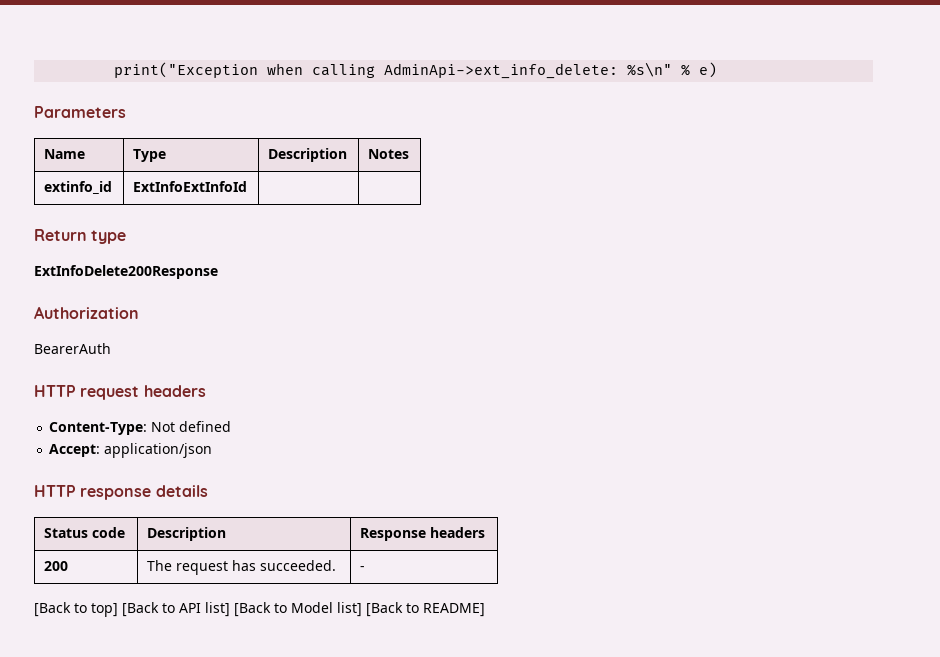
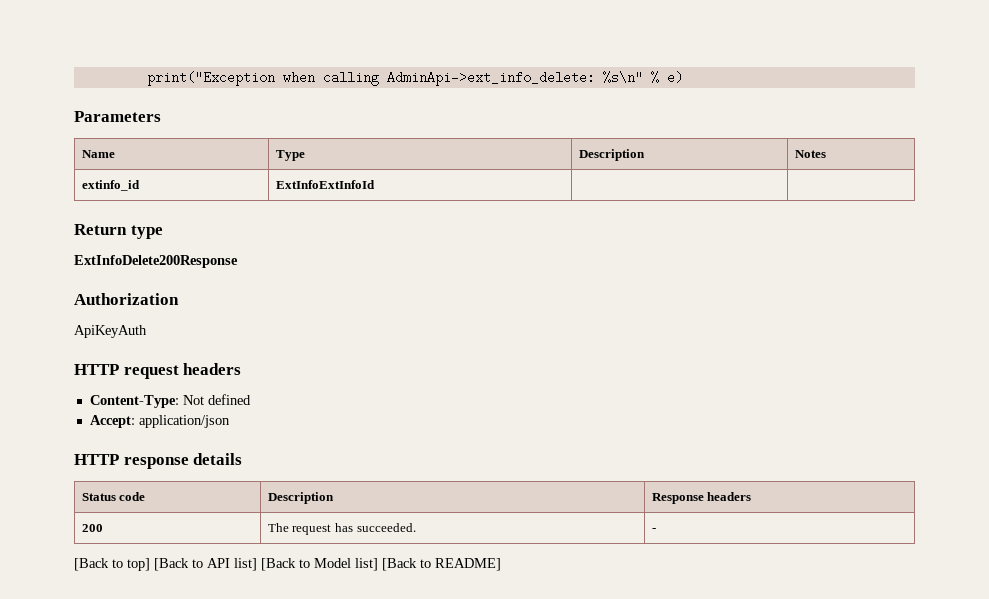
- BearerAuth
+ ApiKeyAuth

